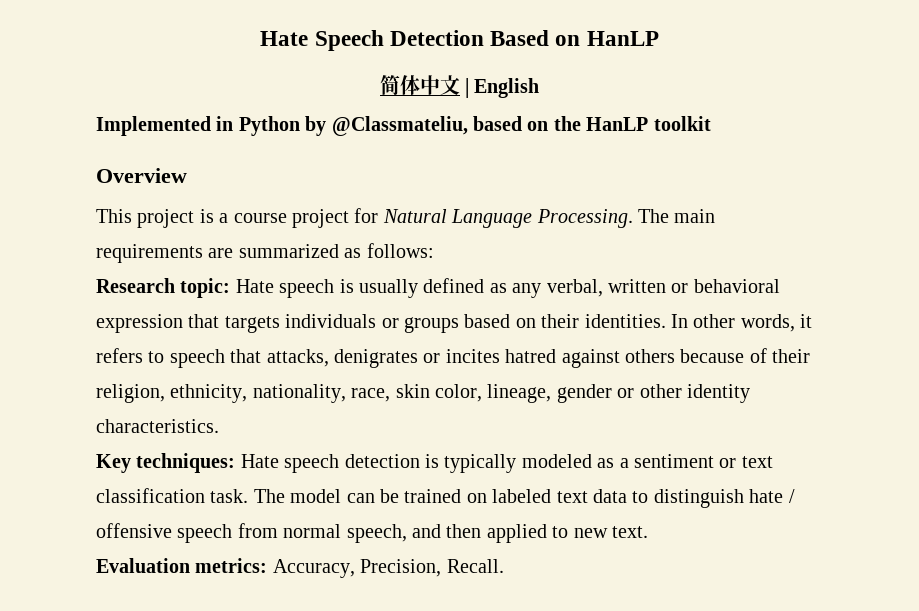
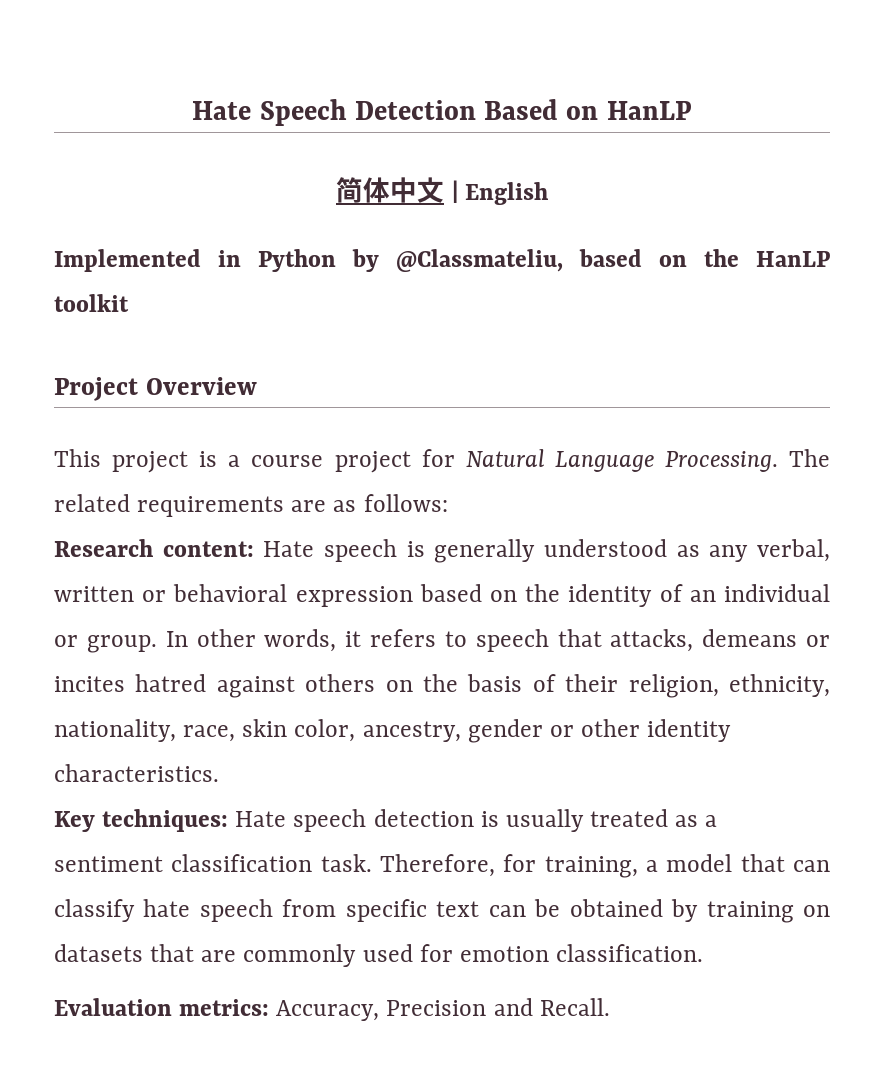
- Overview
+ Project Overview
- The main requirements are summarized as follows:
+ The related requirements are as follows:
- Research topic: Hate speech is usually defined as any verbal, written or behavioral expression that targets individuals or groups based on their identities.
+ Research content: Hate speech is generally understood as any verbal, written or behavioral expression based on the identity of an individual or group.
- In other words, it refers to speech that attacks, denigrates or incites hatred against others because of their religion, ethnicity, nationality, race, skin color, lineage, gender or other identity characteristics.
+ In other words, it refers to speech that attacks, demeans or incites hatred against others on the basis of their religion, ethnicity, nationality, race, skin color, ancestry, gender or other identity characteristics.
- Key techniques: Hate speech detection is typically modeled as a sentiment or text classification task. The model can be trained on labeled text data to distinguish hate / offensive speech from normal speech, and then applied to new text.
+ Key techniques: Hate speech detection is usually treated as a sentiment classification task. Therefore, for training, a model that can classify hate speech from specific text can be obtained by training on datasets that are commonly used for emotion classification.
- Evaluation metrics: Accuracy, Precision, Recall.
+ Evaluation metrics: Accuracy, Precision and Recall.

